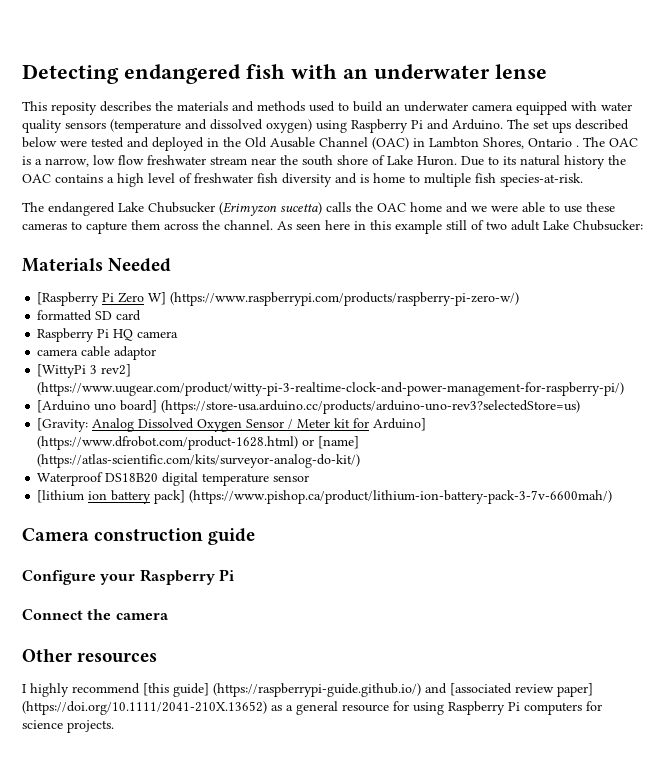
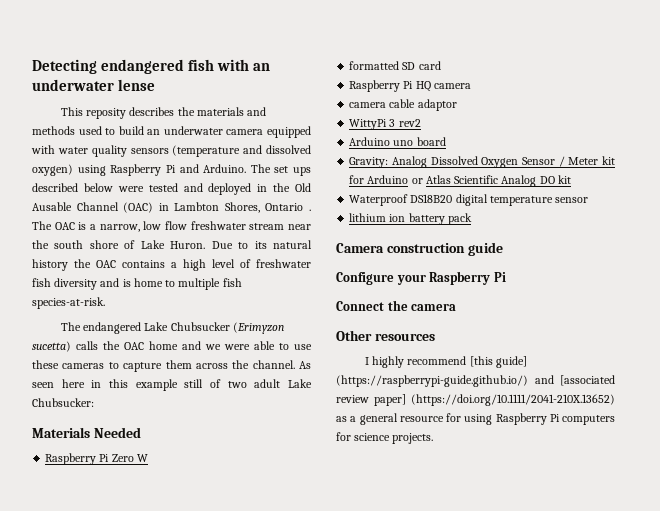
- [Raspberry Pi Zero W] (https://www.raspberrypi.com/products/raspberry-pi-zero-w/)
+ Raspberry Pi Zero W
- [WittyPi 3 rev2] (https://www.uugear.com/product/witty-pi-3-realtime-clock-and-power-management-for-raspberry-pi/)
- [Arduino uno board] (https://store-usa.arduino.cc/products/arduino-uno-rev3?selectedStore=us)
- [Gravity: Analog Dissolved Oxygen Sensor / Meter kit for Arduino] (https://www.dfrobot.com/product-1628.html) or [name] (https://atlas-scientific.com/kits/surveyor-analog-do-kit/)
+ WittyPi 3 rev2
+ Arduino uno board
+ Gravity: Analog Dissolved Oxygen Sensor / Meter kit for Arduino or Atlas Scientific Analog DO kit
- [lithium ion battery pack] (https://www.pishop.ca/product/lithium-ion-battery-pack-3-7v-6600mah/)
+ lithium ion battery pack

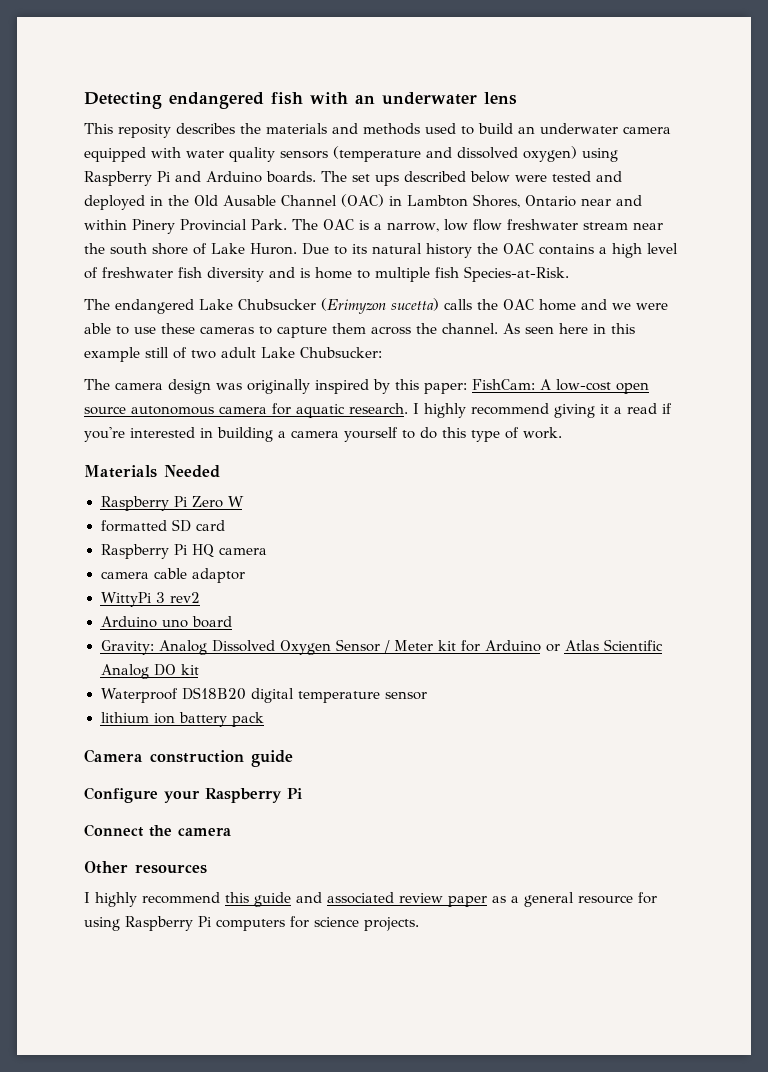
- Detecting endangered fish with an underwater lense
+ Detecting endangered fish with an underwater lens
- This reposity describes the materials and methods used to build an underwater camera equipped with water quality sensors (temperature and dissolved oxygen) using Raspberry Pi and Arduino.
+ This reposity describes the materials and methods used to build an underwater camera equipped with water quality sensors (temperature and dissolved oxygen) using Raspberry Pi and Arduino boards.
- The set ups described below were tested and deployed in the Old Ausable Channel (OAC) in Lambton Shores, Ontario .
+ The set ups described below were tested and deployed in the Old Ausable Channel (OAC) in Lambton Shores, Ontario near and within Pinery Provincial Park.
- Due to its natural history the OAC contains a high level of freshwater fish diversity and is home to multiple fish species-at-risk.
+ Due to its natural history the OAC contains a high level of freshwater fish diversity and is home to multiple fish Species-at-Risk.
+ The camera design was originally inspired by this paper: FishCam: A low-cost open source autonomous camera for aquatic research. I highly recommend giving it a read if you're interested in building a camera yourself to do this type of work.
- I highly recommend [this guide] (https://raspberrypi-guide.github.io/) and [associated review paper] (https://doi.org/10.1111/2041-210X.13652) as a general resource for using Raspberry Pi computers for science projects.
+ I highly recommend this guide and associated review paper as a general resource for using Raspberry Pi computers for science projects.

